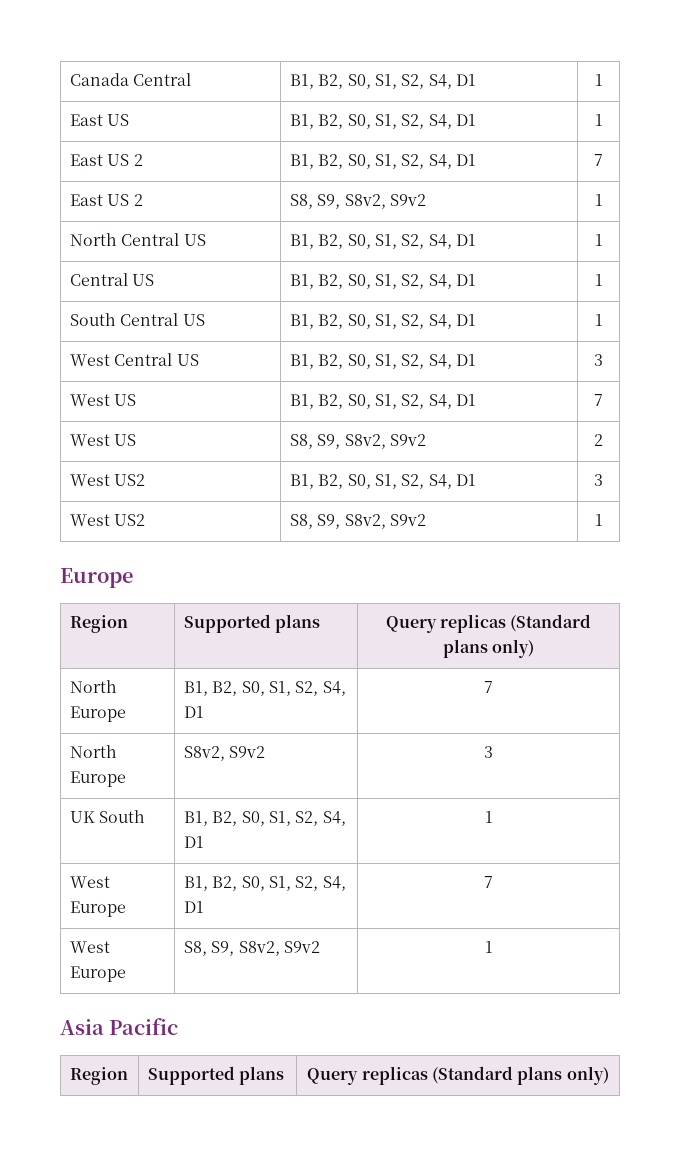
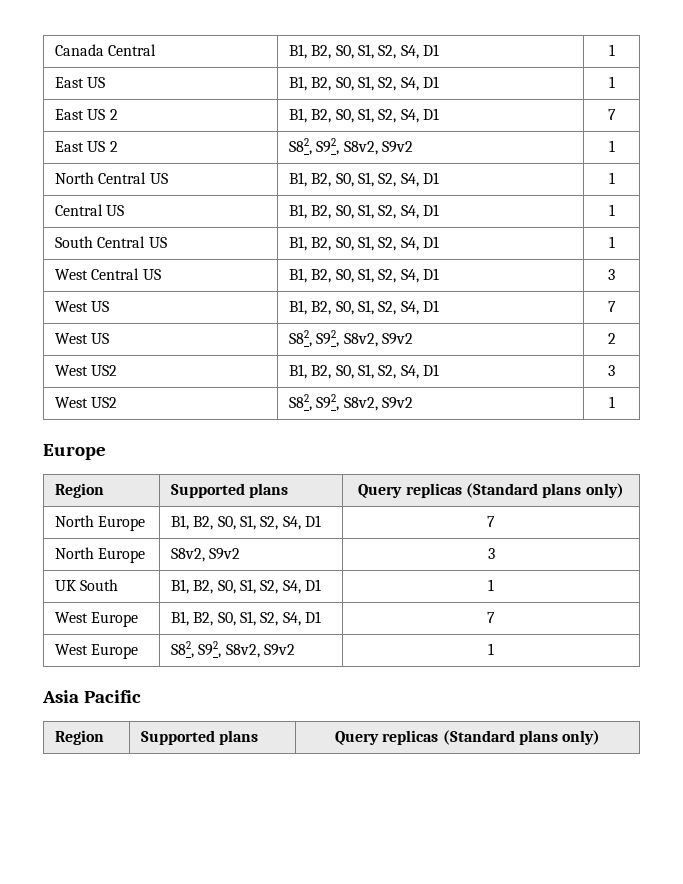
- East US 2 | S8, S9, S8v2, S9v2 | 1
+ East US 2 | S82, S92, S8v2, S9v2 | 1
- West US | S8, S9, S8v2, S9v2 | 2
+ West US | S82, S92, S8v2, S9v2 | 2
- West US2 | S8, S9, S8v2, S9v2 | 1
+ West US2 | S82, S92, S8v2, S9v2 | 1
- West Europe | S8, S9, S8v2, S9v2 | 1
+ West Europe | S82, S92, S8v2, S9v2 | 1

